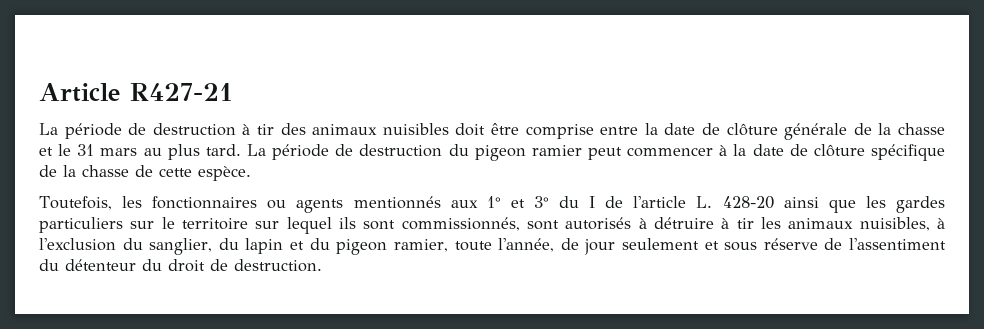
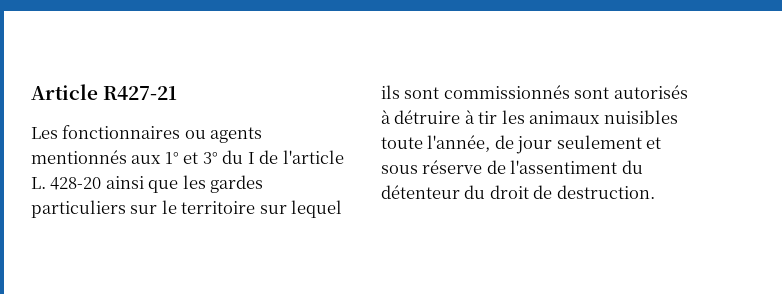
- La période de destruction à tir des animaux nuisibles doit être comprise entre la date de clôture générale de la chasse et le 31 mars au plus tard. La période de destruction du pigeon ramier peut commencer à la date de clôture spécifique de la chasse de cette espèce.
- Toutefois, les fonctionnaires ou agents mentionnés aux 1° et 3° du I de l'article L. 428-20 ainsi que les gardes particuliers sur le territoire sur lequel ils sont commissionnés, sont autorisés à détruire à tir les animaux nuisibles, à l'exclusion du sanglier, du lapin et du pigeon ramier, toute l'année, de jour seulement et sous réserve de l'assentiment du détenteur du droit de destruction.
+ Les fonctionnaires ou agents mentionnés aux 1° et 3° du I de l'article L. 428-20 ainsi que les gardes particuliers sur le territoire sur lequel ils sont commissionnés sont autorisés à détruire à tir les animaux nuisibles toute l'année, de jour seulement et sous réserve de l'assentiment du détenteur du droit de destruction.

